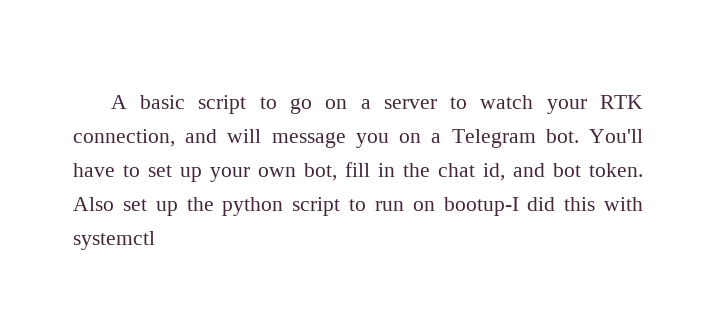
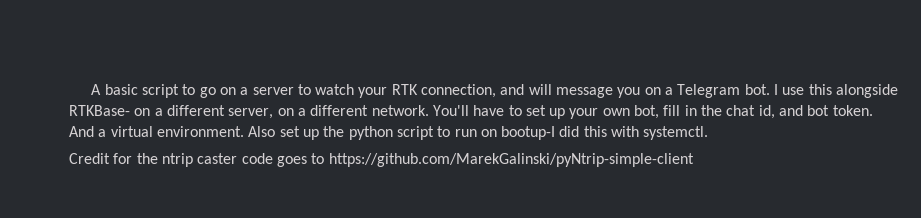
+ I use this alongside RTKBase- on a different server, on a different network.
+ And a virtual environment.
- Also set up the python script to run on bootup-I did this with systemctl
+ Also set up the python script to run on bootup-I did this with systemctl.
+ Credit for the ntrip caster code goes to https://github.com/MarekGalinski/pyNtrip-simple-client

